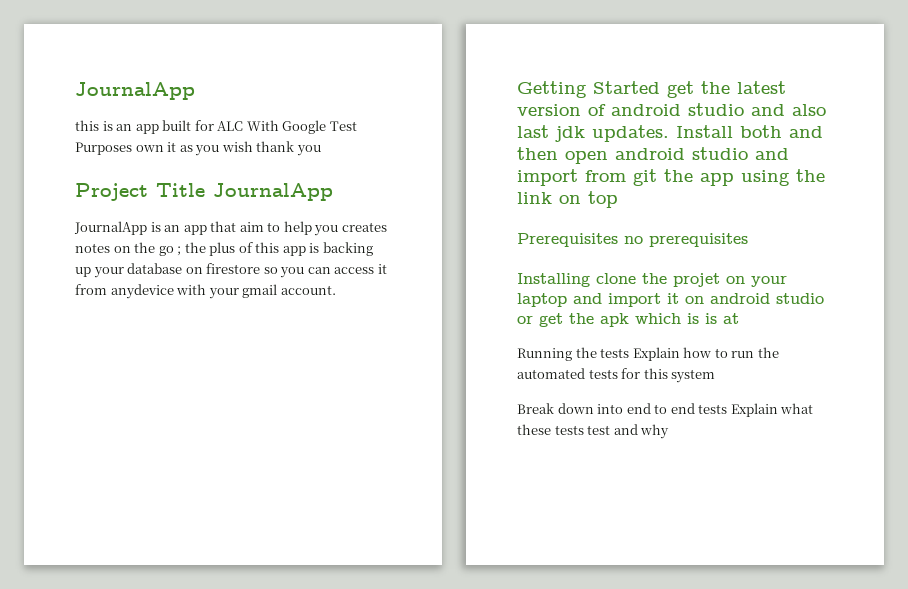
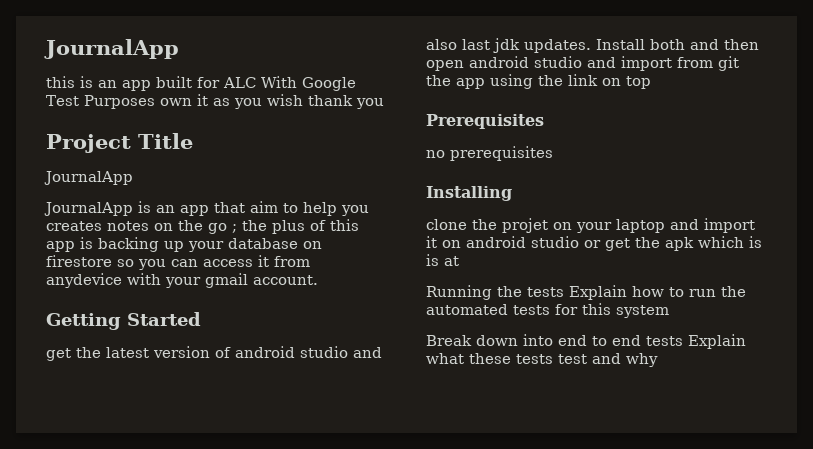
- Project Title JournalApp
+ Project Title
+ JournalApp
- Getting Started get the latest version of android studio and also last jdk updates.
+ Getting Started
+ get the latest version of android studio and also last jdk updates.
- Prerequisites no prerequisites
+ Prerequisites
+ no prerequisites
- Installing clone the projet on your laptop and import it on android studio or get the apk which is is at
+ Installing
+ clone the projet on your laptop and import it on android studio or get the apk which is is at

